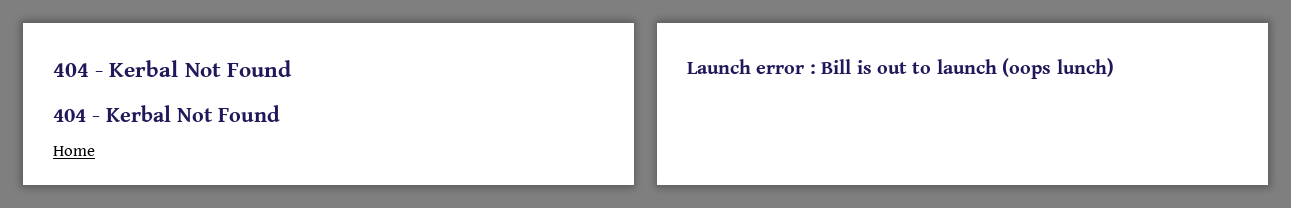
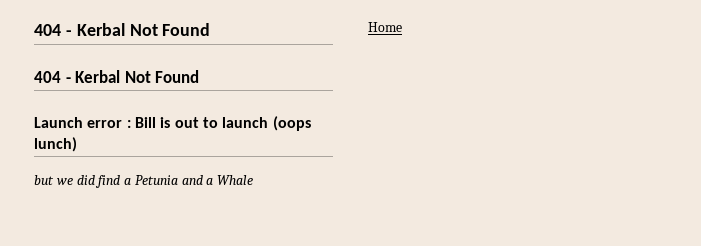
- Home
+ but we did find a Petunia and a Whale
+ Home

